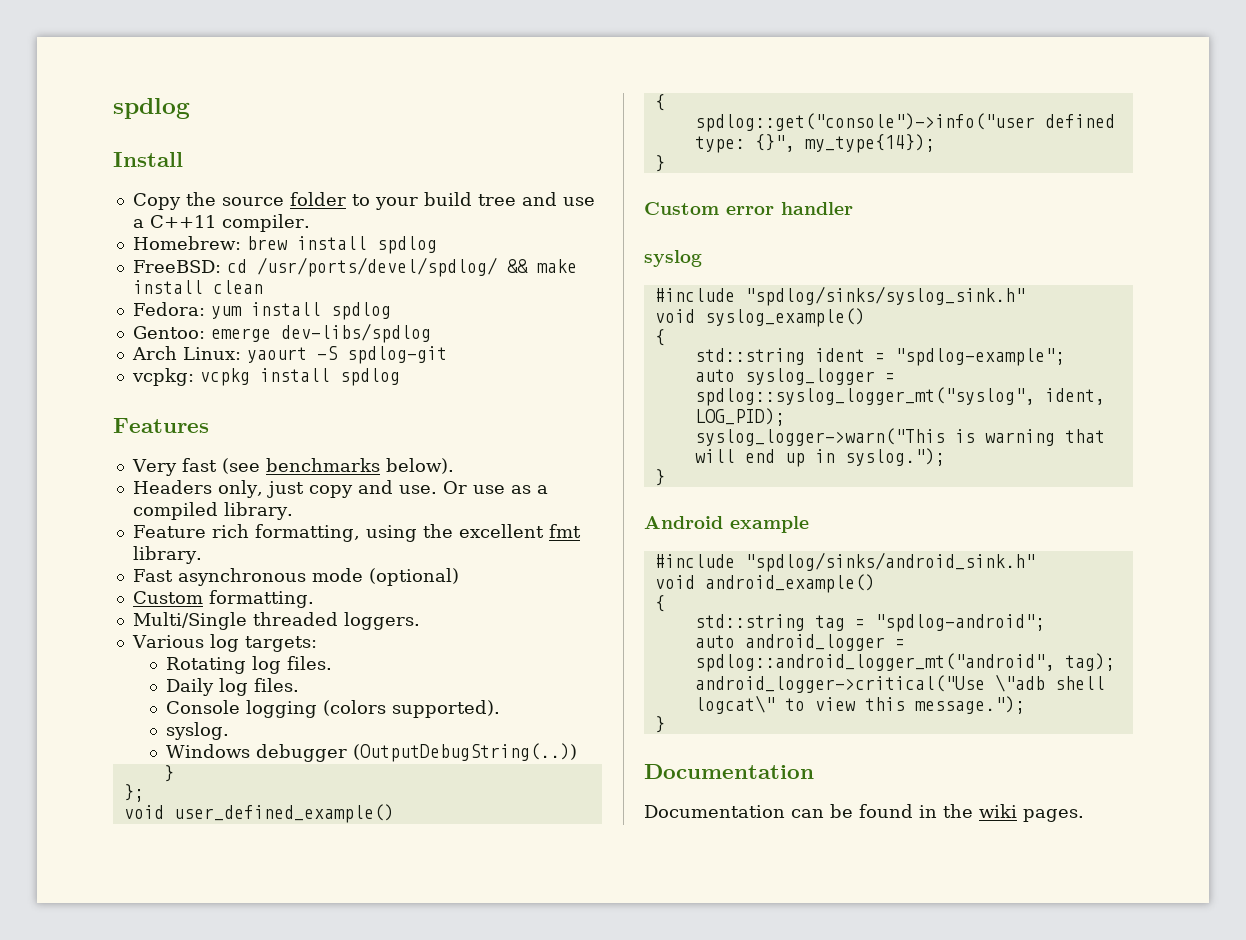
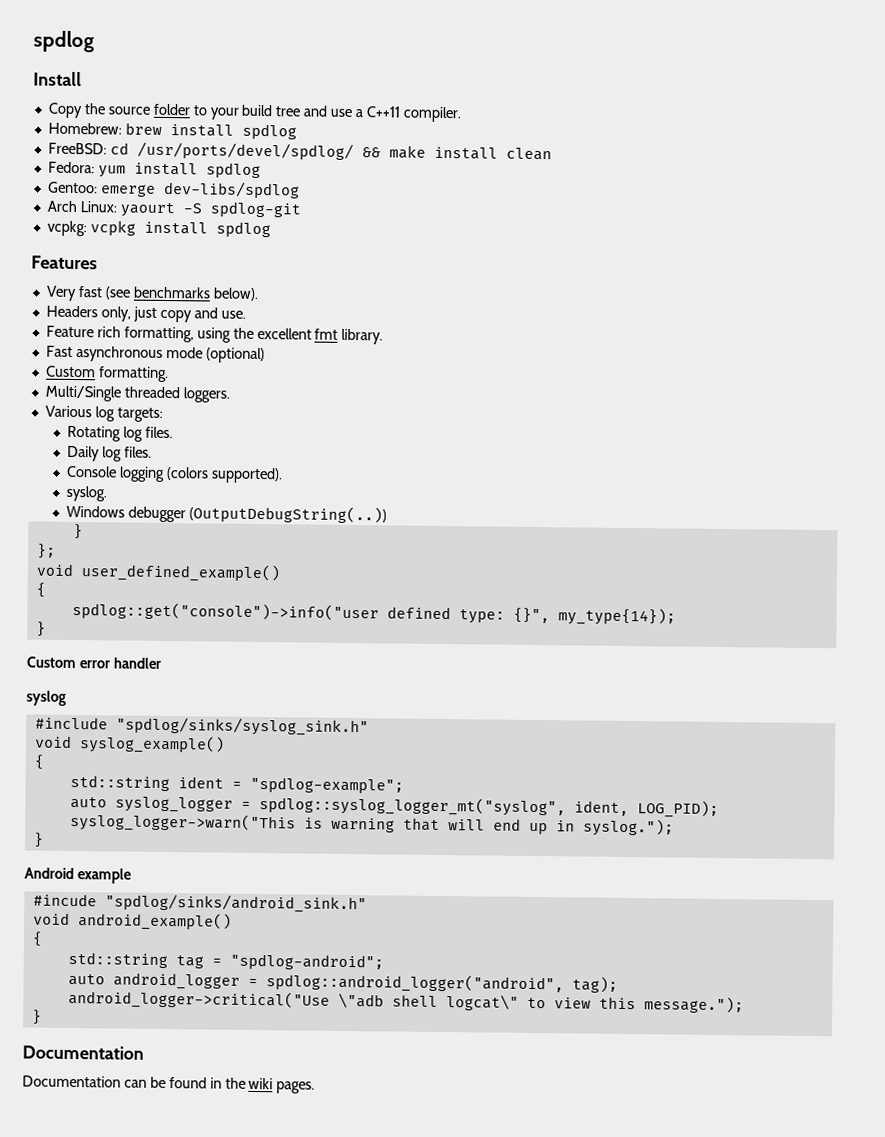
- Or use as a compiled library.
- #include "spdlog/sinks/android_sink.h"
+ #incude "spdlog/sinks/android_sink.h"
- auto android_logger = spdlog::android_logger_mt("android", tag);
+ auto android_logger = spdlog::android_logger("android", tag);

